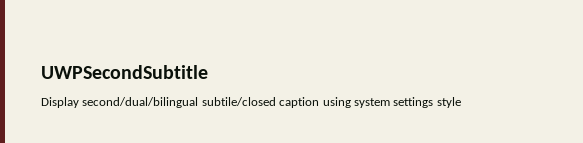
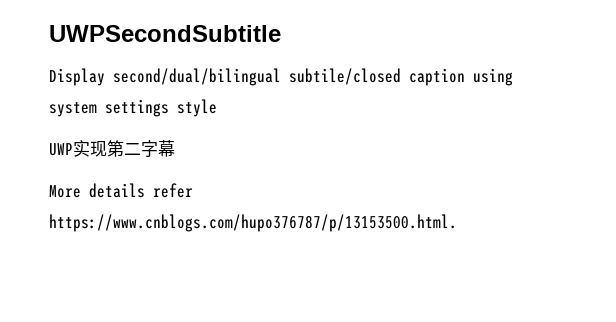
+ UWP实现第二字幕
+ More details refer https://www.cnblogs.com/hupo376787/p/13153500.html.

